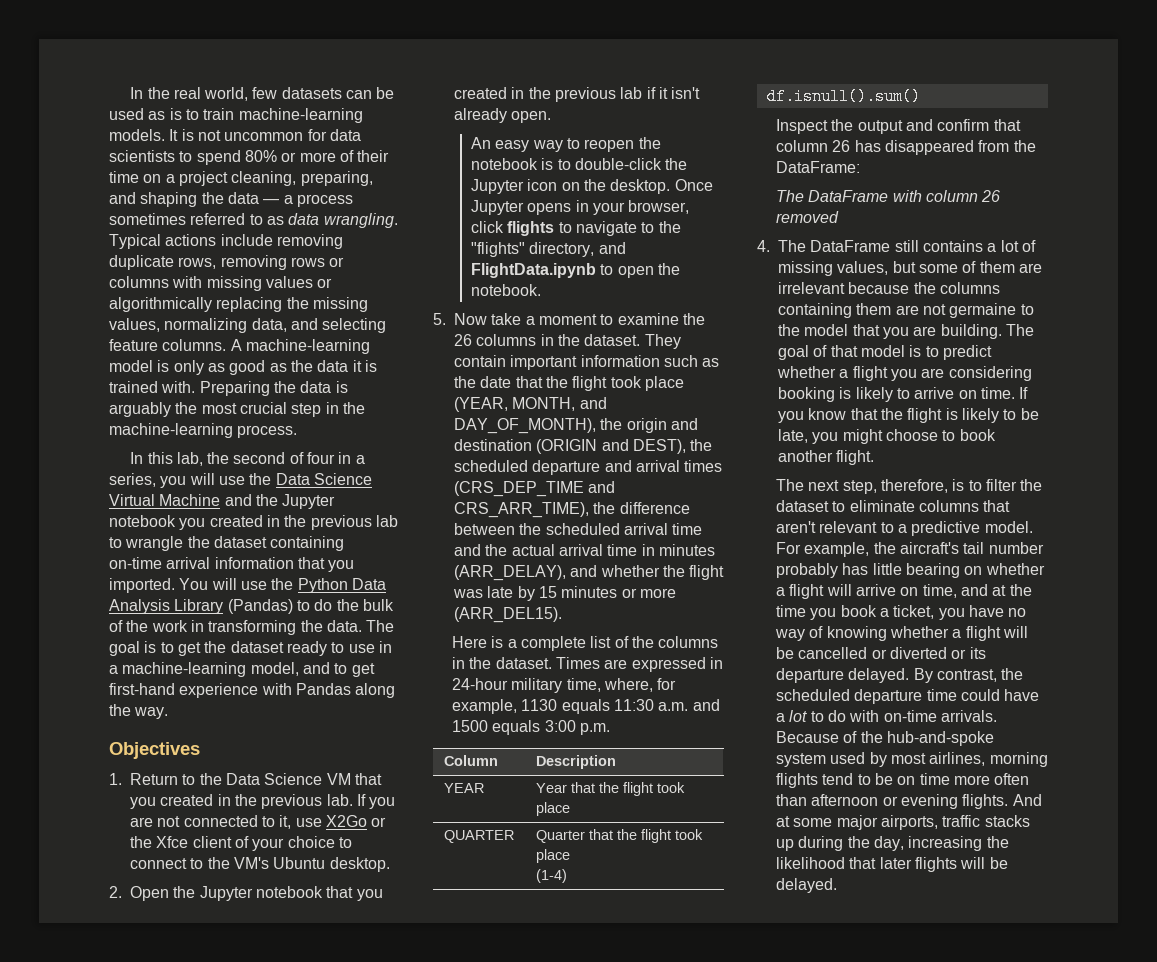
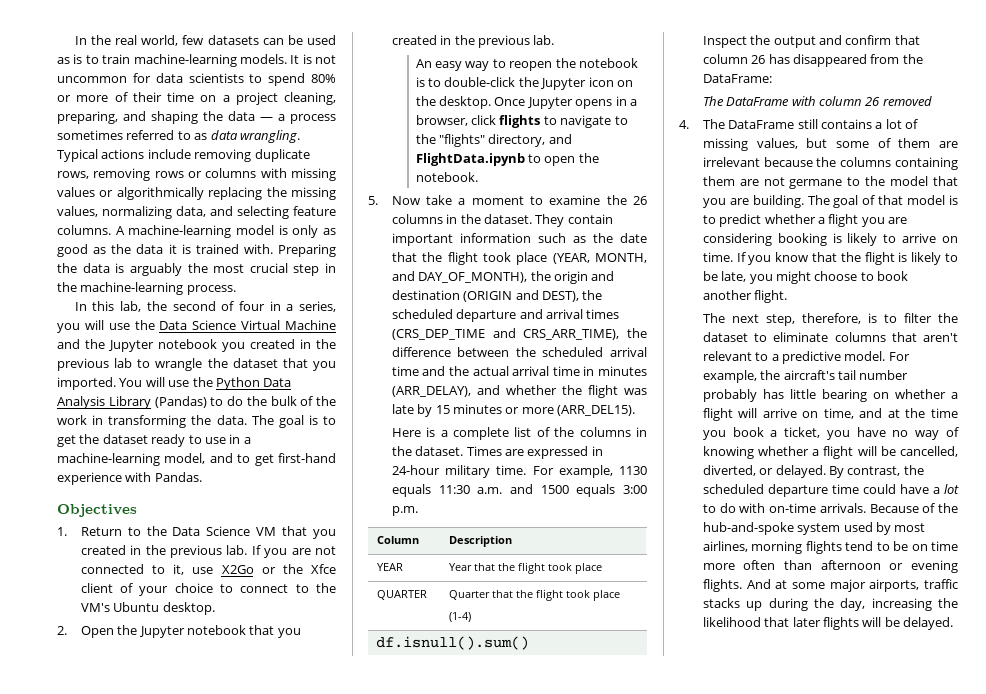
- In this lab, the second of four in a series, you will use the Data Science Virtual Machine and the Jupyter notebook you created in the previous lab to wrangle the dataset containing on-time arrival information that you imported.
+ In this lab, the second of four in a series, you will use the Data Science Virtual Machine and the Jupyter notebook you created in the previous lab to wrangle the dataset that you imported.
- The goal is to get the dataset ready to use in a machine-learning model, and to get first-hand experience with Pandas along the way.
+ The goal is to get the dataset ready to use in a machine-learning model, and to get first-hand experience with Pandas.
- 2. Open the Jupyter notebook that you created in the previous lab if it isn't already open.
+ 2. Open the Jupyter notebook that you created in the previous lab.
- Once Jupyter opens in your browser, click flights to navigate to the "flights" directory, and FlightData.ipynb to open the notebook.
+ Once Jupyter opens in a browser, click flights to navigate to the "flights" directory, and FlightData.ipynb to open the notebook.
- Times are expressed in 24-hour military time, where, for example, 1130 equals 11:30 a.m. and 1500 equals 3:00 p.m.
+ Times are expressed in 24-hour military time. For example, 1130 equals 11:30 a.m. and 1500 equals 3:00 p.m.
- 4. The DataFrame still contains a lot of missing values, but some of them are irrelevant because the columns containing them are not germaine to the model that you are building.
+ 4. The DataFrame still contains a lot of missing values, but some of them are irrelevant because the columns containing them are not germane to the model that you are building.
- For example, the aircraft's tail number probably has little bearing on whether a flight will arrive on time, and at the time you book a ticket, you have no way of knowing whether a flight will be cancelled or diverted or its departure delayed.
+ For example, the aircraft's tail number probably has little bearing on whether a flight will arrive on time, and at the time you book a ticket, you have no way of knowing whether a flight will be cancelled, diverted, or delayed.

